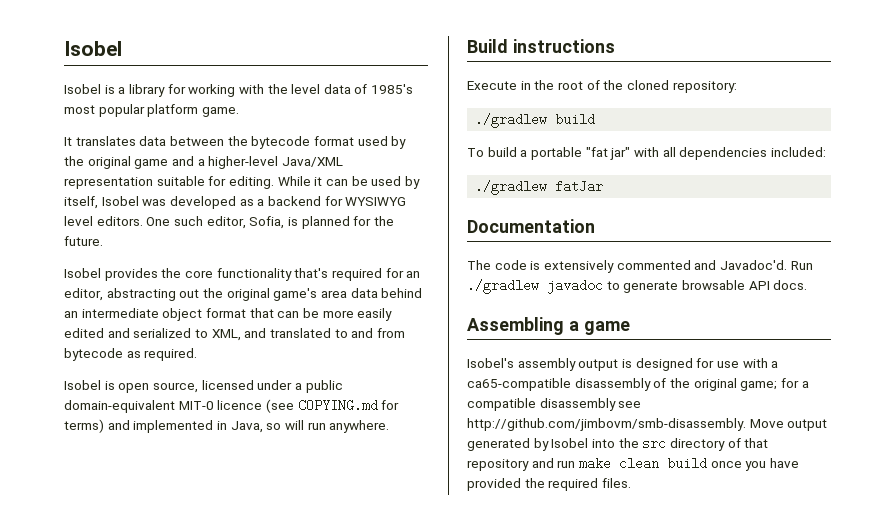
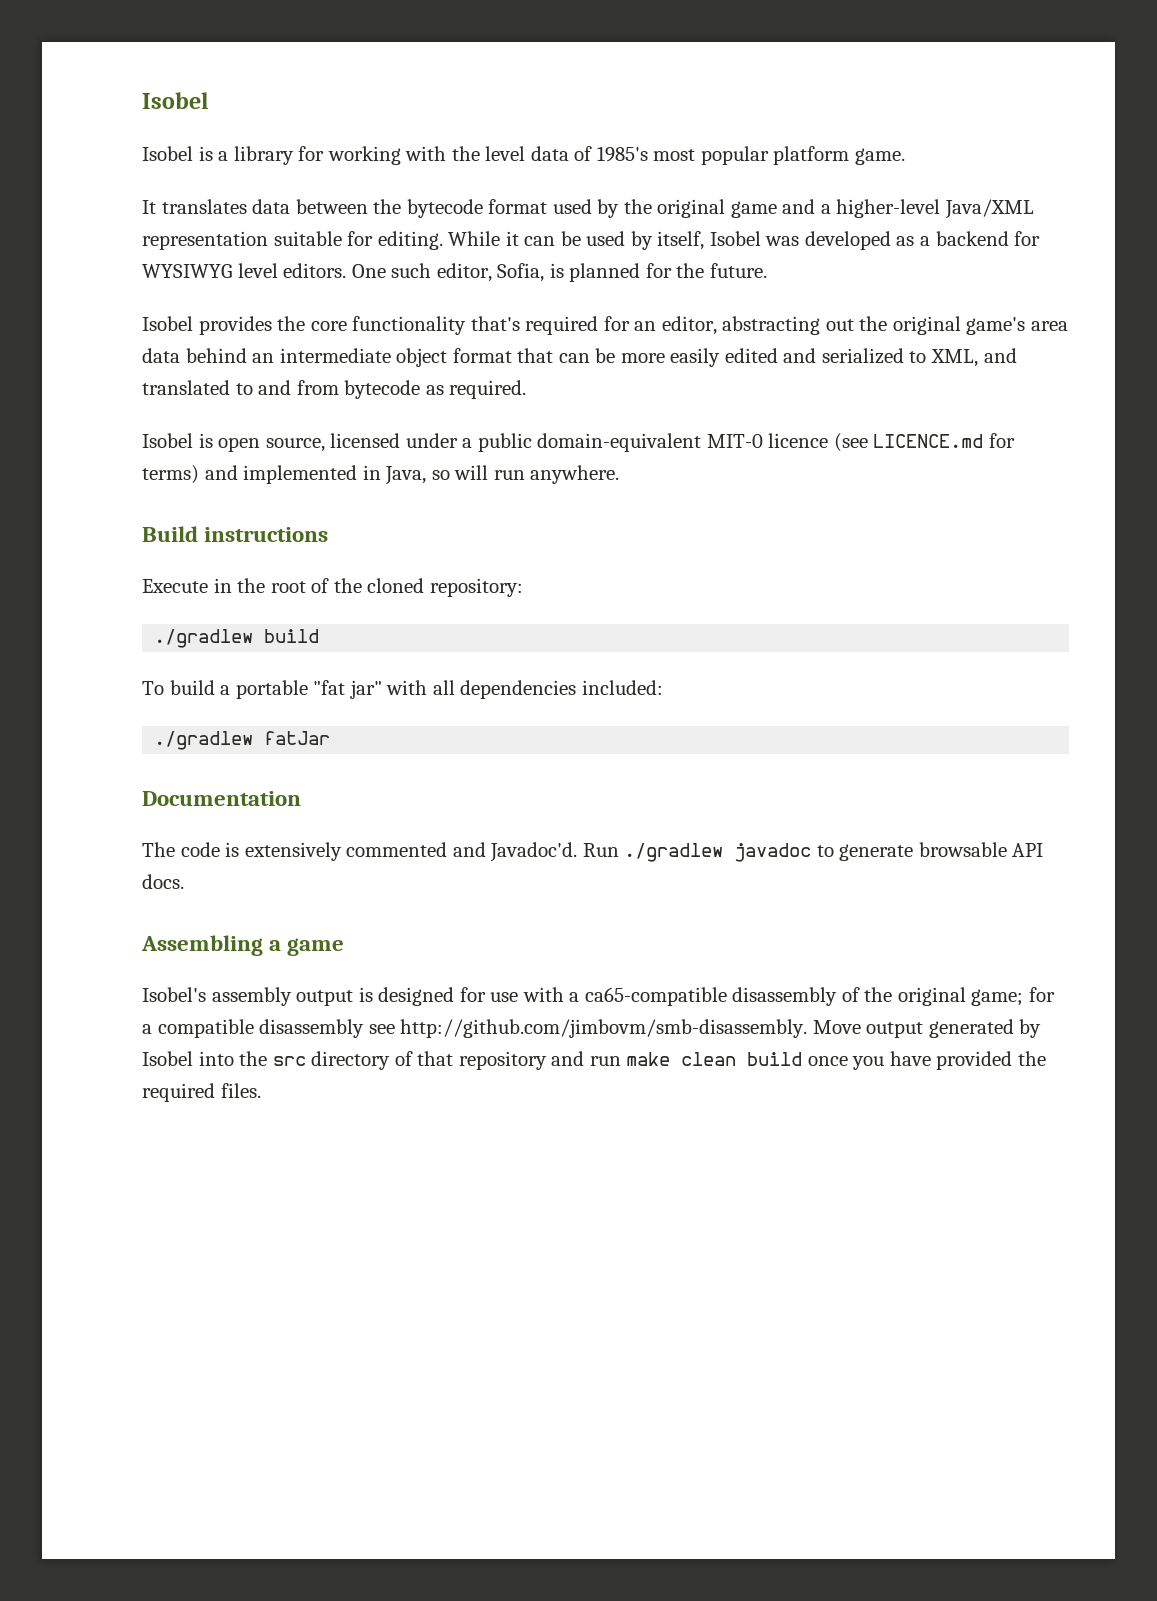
- Isobel is open source, licensed under a public domain-equivalent MIT-0 licence (see COPYING.md for terms) and implemented in Java, so will run anywhere.
+ Isobel is open source, licensed under a public domain-equivalent MIT-0 licence (see LICENCE.md for terms) and implemented in Java, so will run anywhere.

